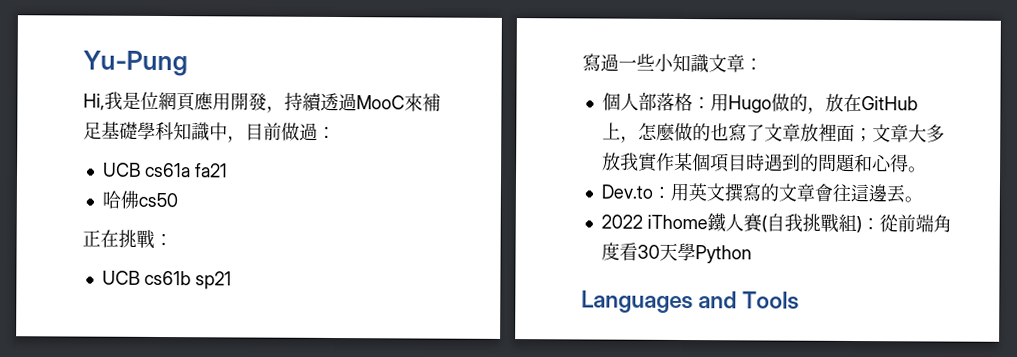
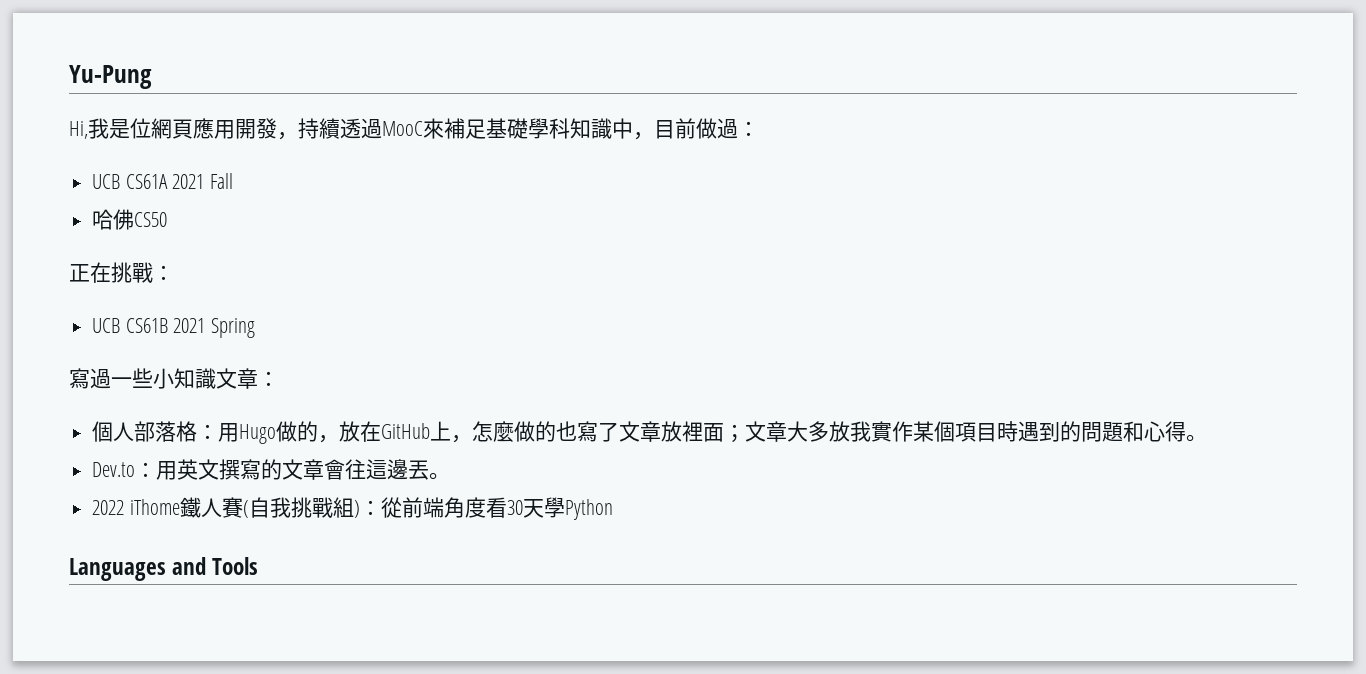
- UCB cs61a fa21
+ UCB CS61A 2021 Fall
- 哈佛cs50
+ 哈佛CS50
- UCB cs61b sp21
+ UCB CS61B 2021 Spring

